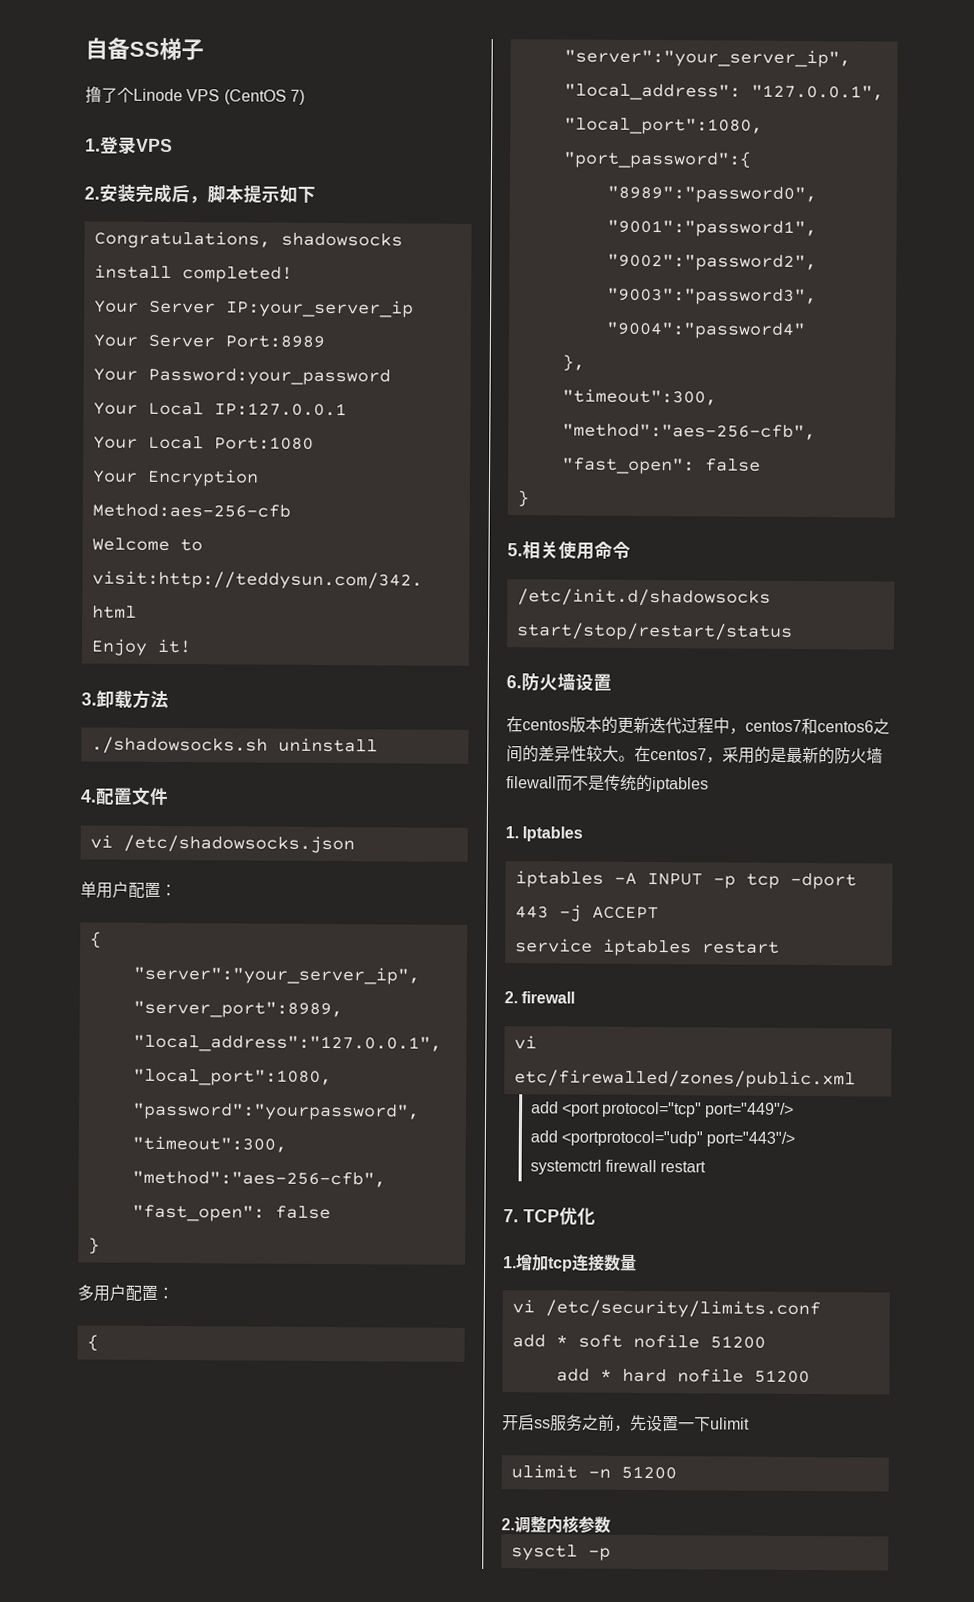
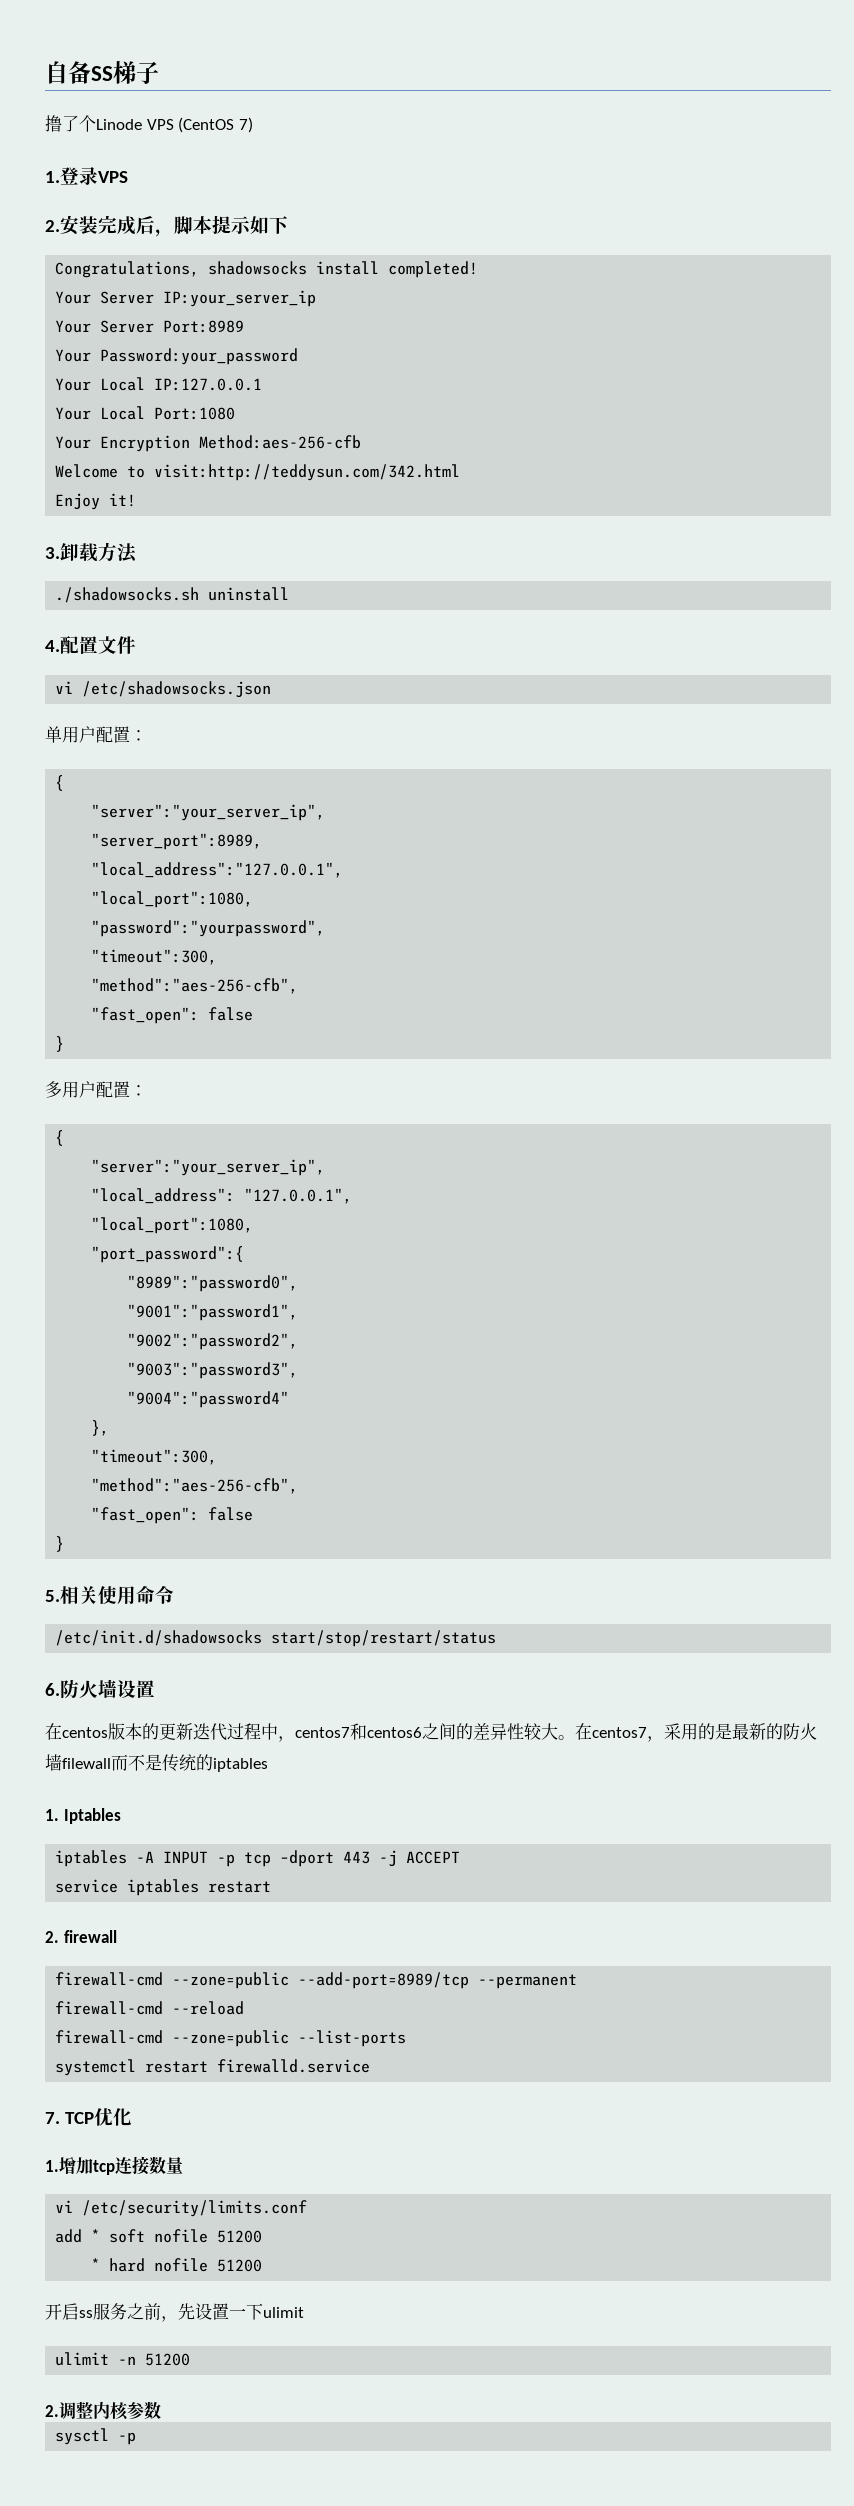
- vi etc/firewalled/zones/public.xml
- add <port protocol="tcp" port="449"/>
- add <portprotocol="udp" port="443"/>
- systemctrl firewall restart
+ firewall-cmd --zone=public --add-port=8989/tcp --permanent
+ firewall-cmd --reload
+ firewall-cmd --zone=public --list-ports
+ systemctl restart firewalld.service
- add * hard nofile 51200
+ * hard nofile 51200

